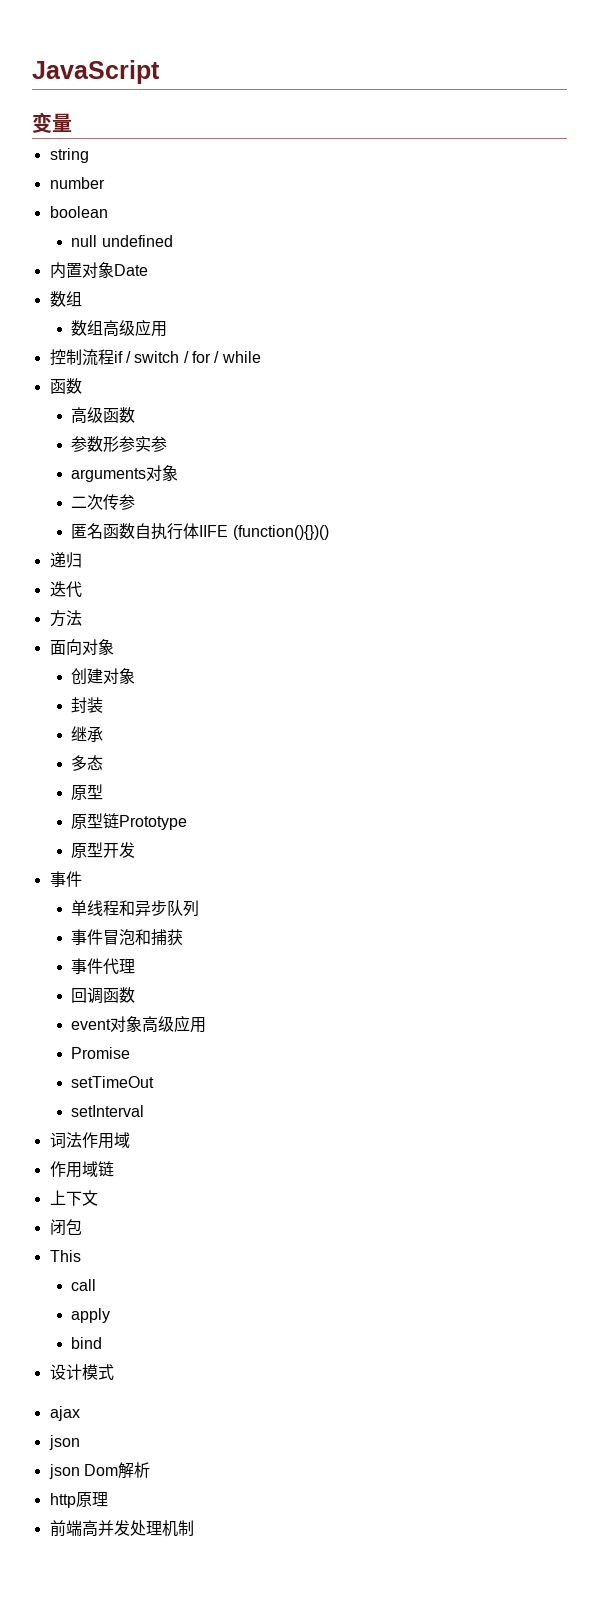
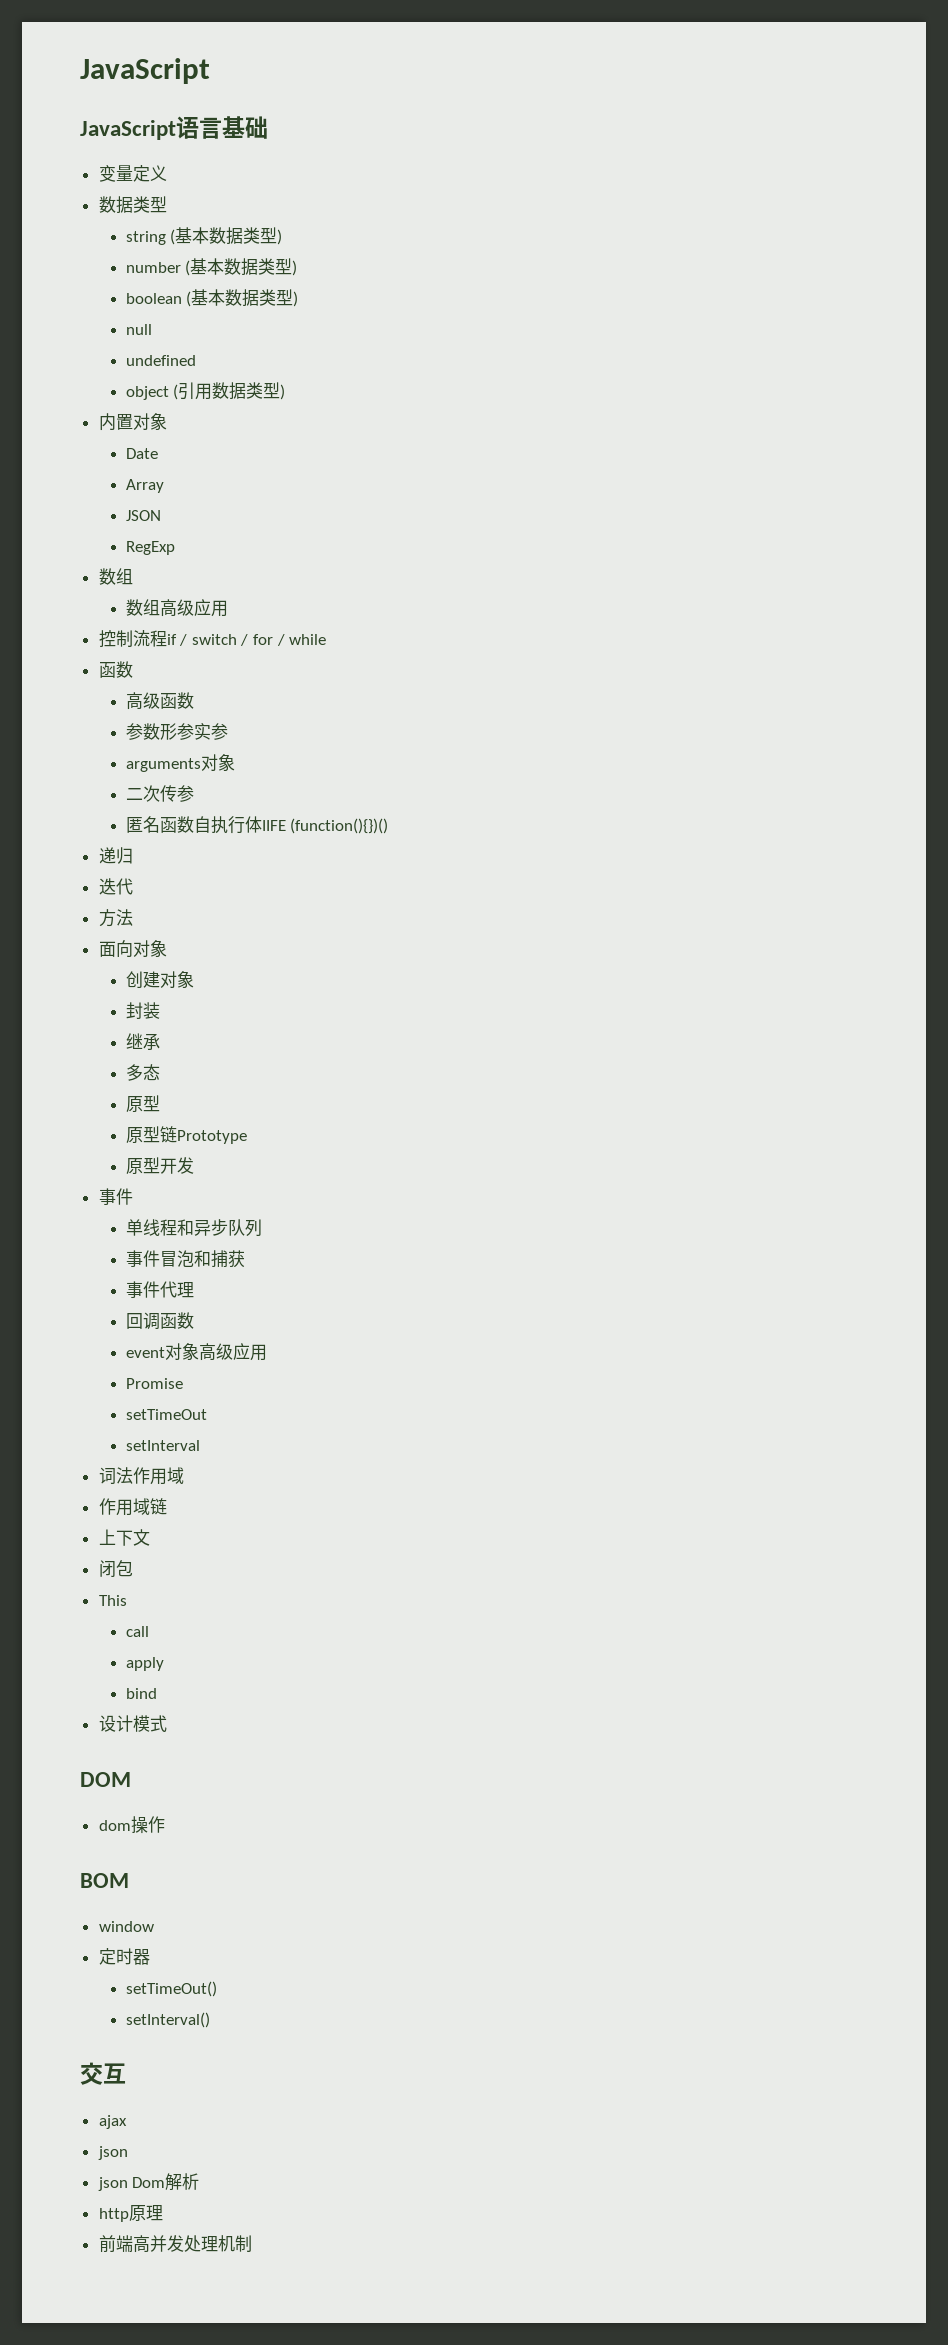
- 变量
- string
- number
- boolean
+ JavaScript语言基础
+ 变量定义
+ 数据类型
+ string (基本数据类型)
+ number (基本数据类型)
+ boolean (基本数据类型)
- null undefined
+ null
+ undefined
+ object (引用数据类型)
- 内置对象Date
+ 内置对象
+ Date
+ Array
+ JSON
+ RegExp
+ DOM
+ dom操作
+ BOM
+ window
+ 定时器
+ setTimeOut()
+ setInterval()
+ 交互

